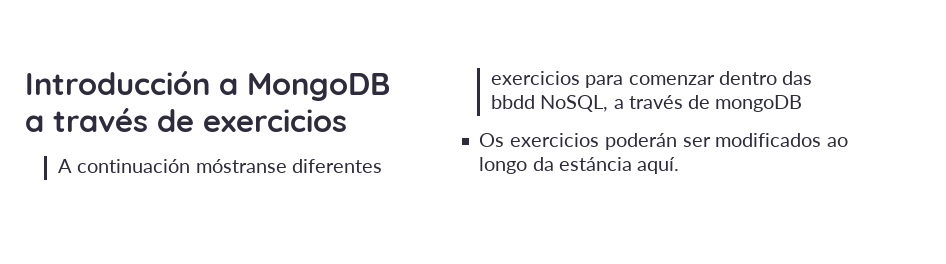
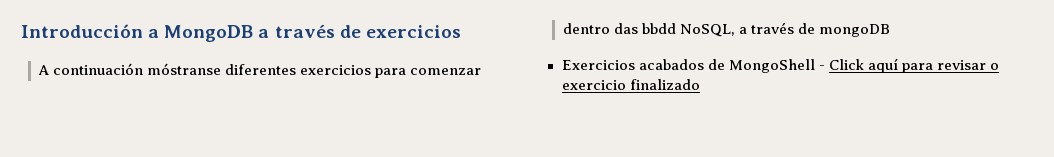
- Os exercicios poderán ser modificados ao longo da estáncia aquí.
+ Exercicios acabados de MongoShell - Click aquí para revisar o exercicio finalizado

